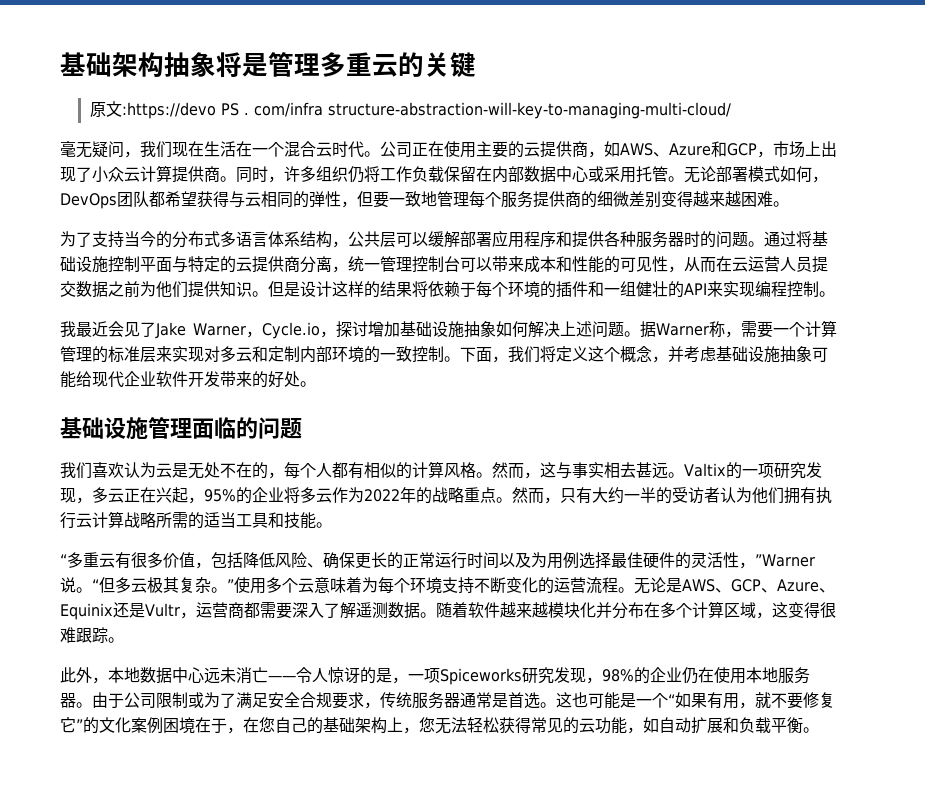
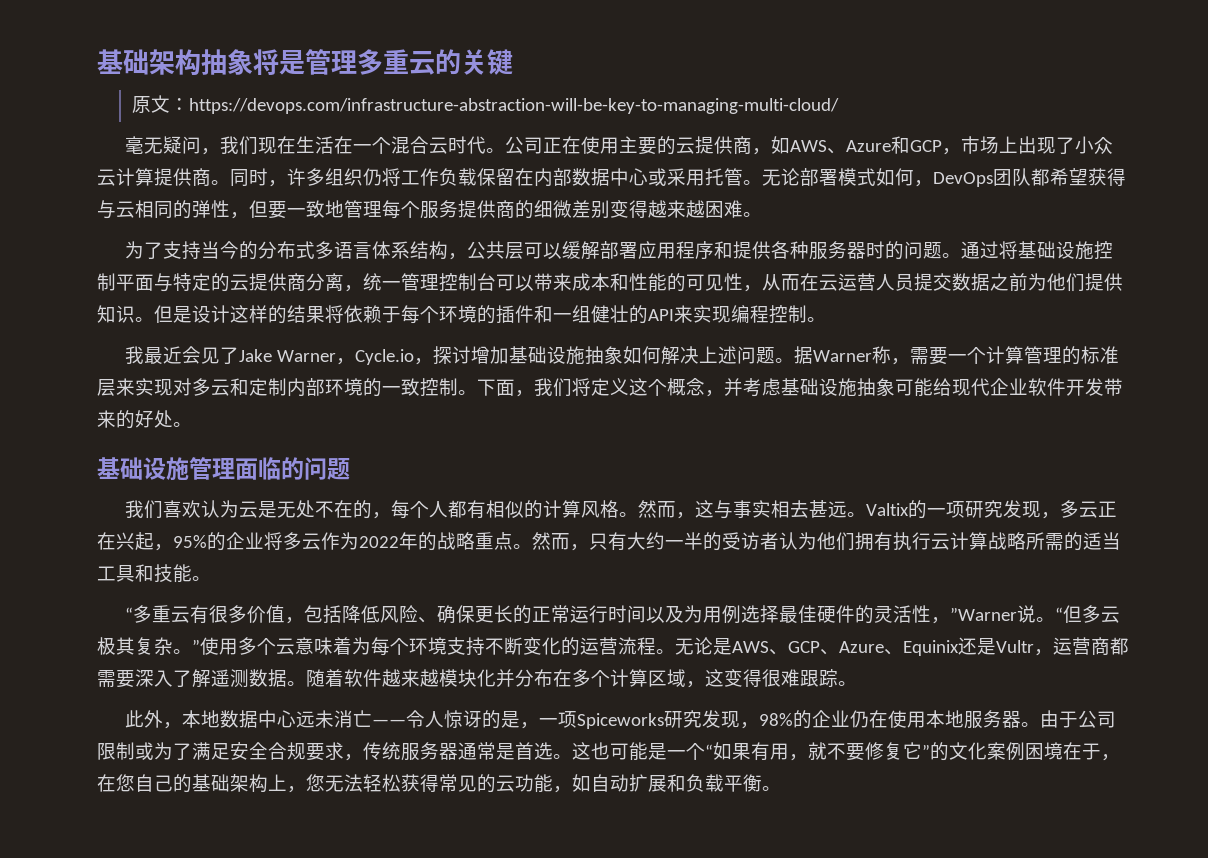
- 原文:https://devo PS . com/infra structure-abstraction-will-key-to-managing-multi-cloud/
+ 原文：https://devops.com/infrastructure-abstraction-will-be-key-to-managing-multi-cloud/

